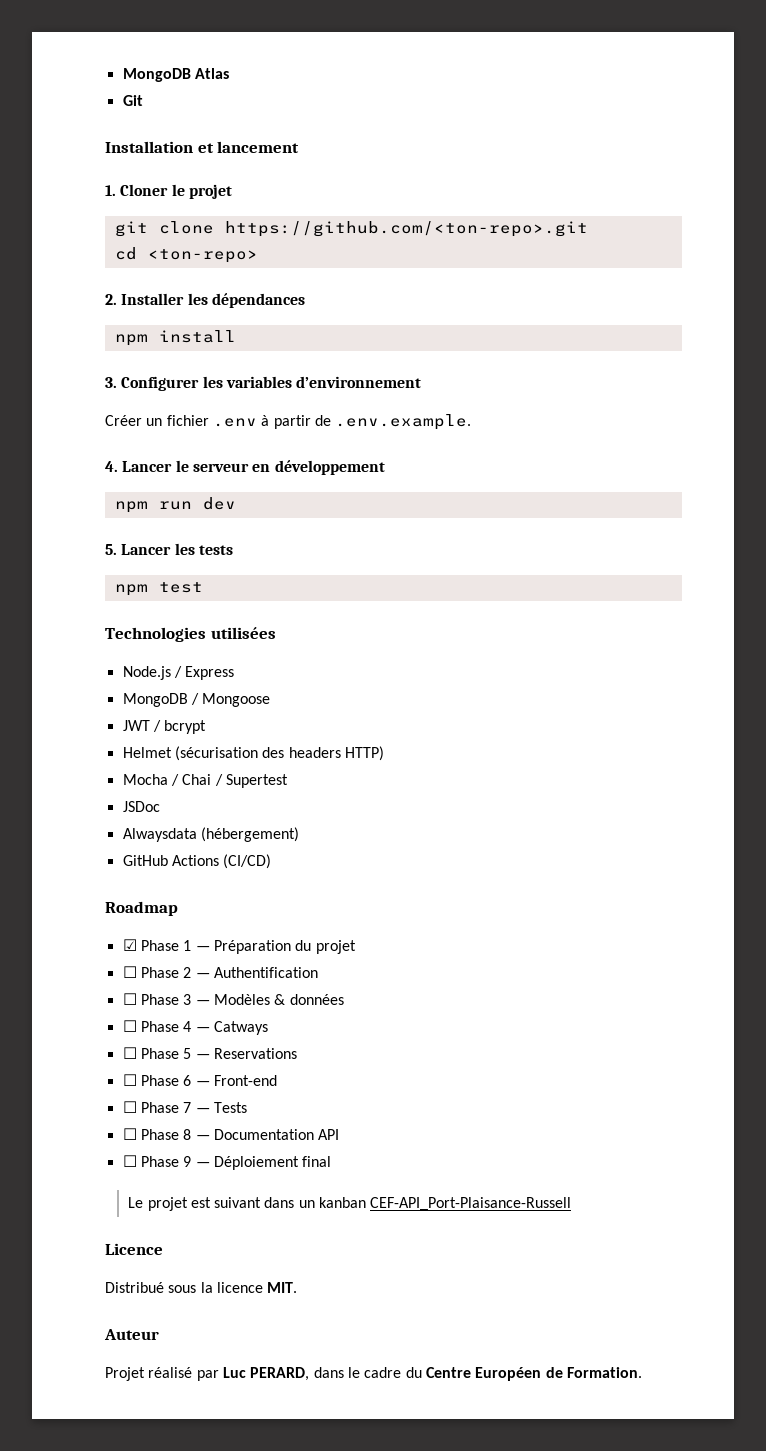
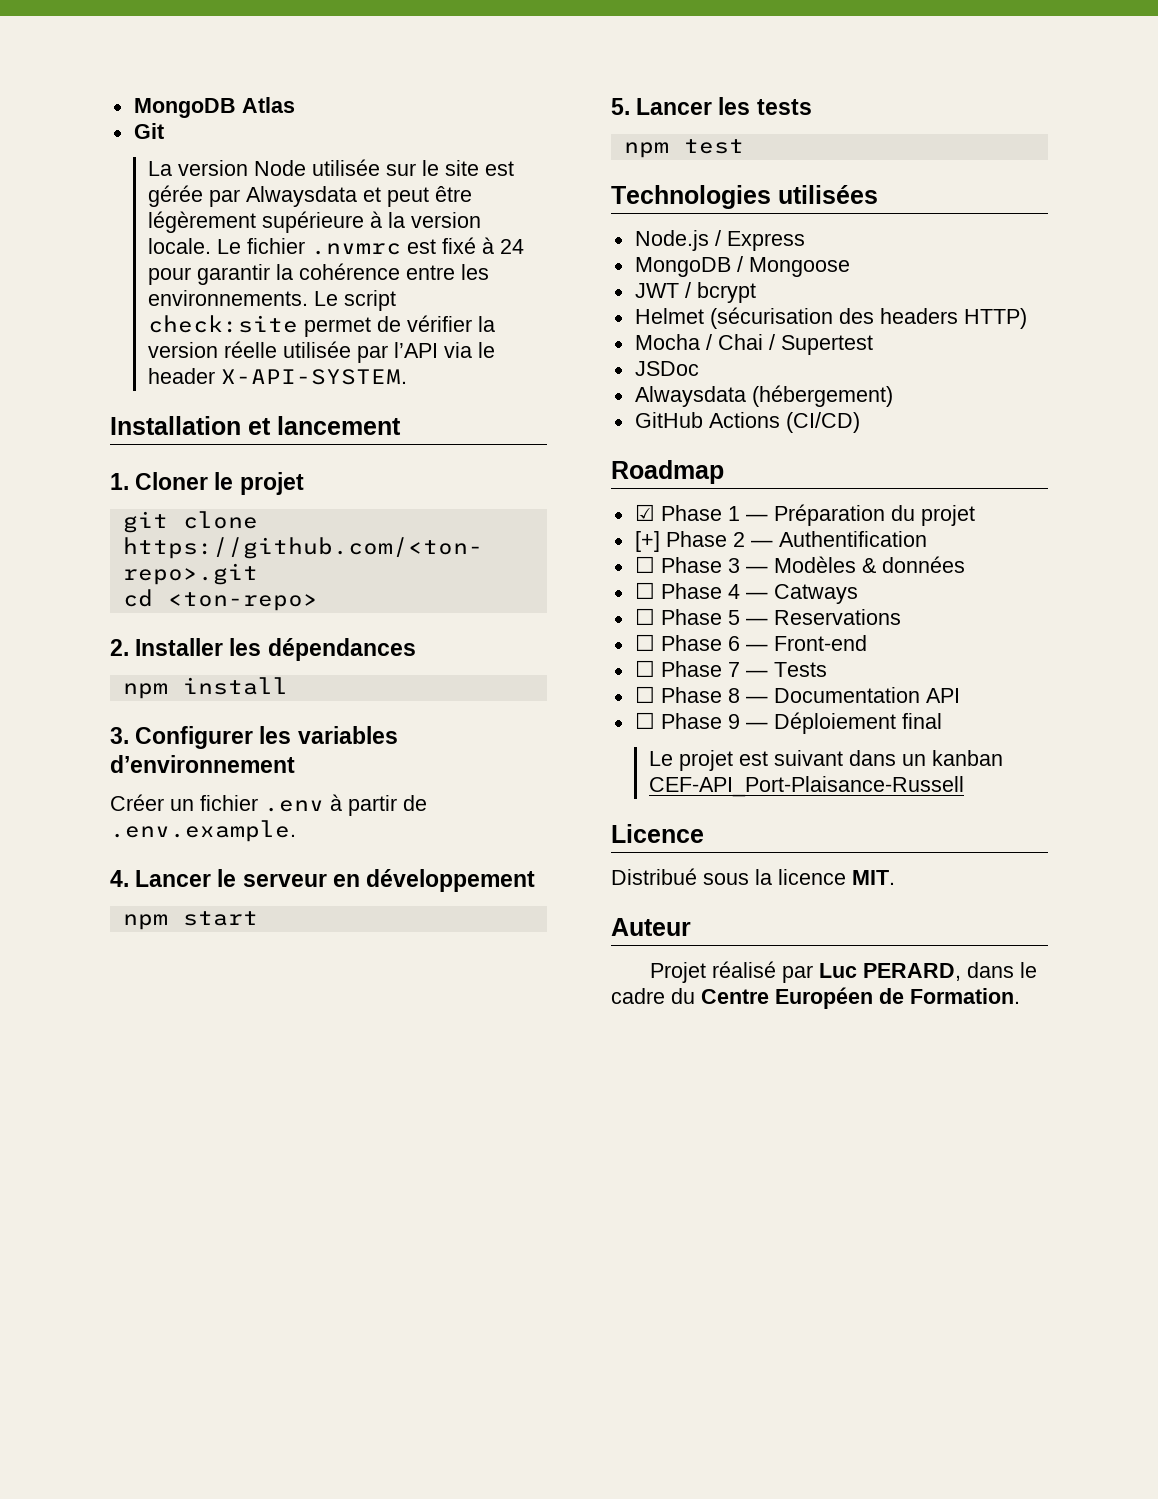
+ La version Node utilisée sur le site est gérée par Alwaysdata et peut être légèrement supérieure à la version locale. Le fichier .nvmrc est fixé à 24 pour garantir la cohérence entre les environnements. Le script check:site permet de vérifier la version réelle utilisée par l’API via le header X-API-SYSTEM.
- npm run dev
+ npm start
- ☐ Phase 2 — Authentification
+ [+] Phase 2 — Authentification

